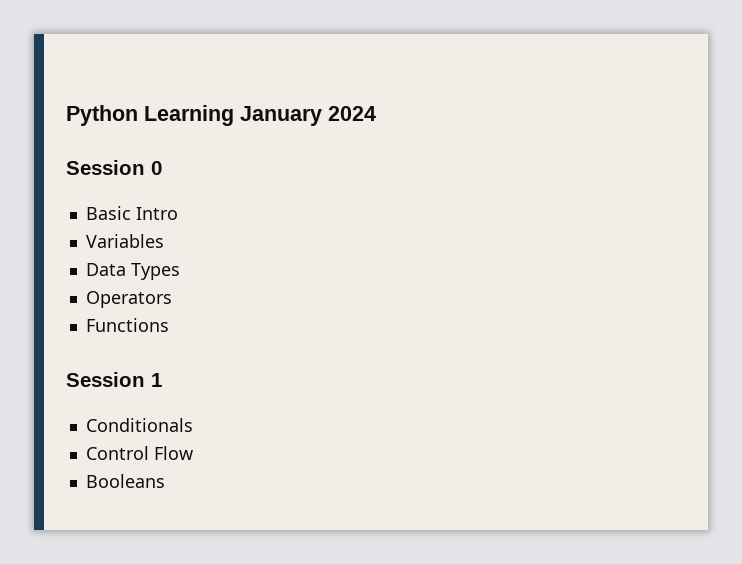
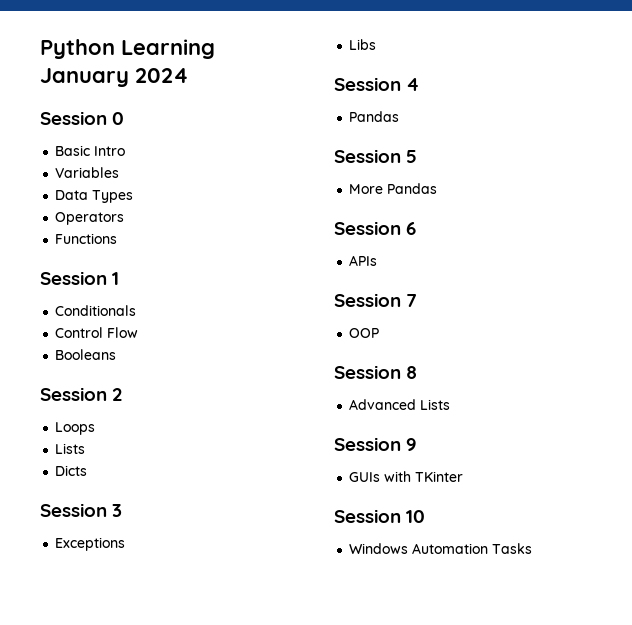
+ Session 2
+ Loops
+ Lists
+ Dicts
+ Session 3
+ Exceptions
+ Libs
+ Session 4
+ Pandas
+ Session 5
+ More Pandas
+ Session 6
+ APIs
+ Session 7
+ OOP
+ Session 8
+ Advanced Lists
+ Session 9
+ GUIs with TKinter
+ Session 10
+ Windows Automation Tasks

